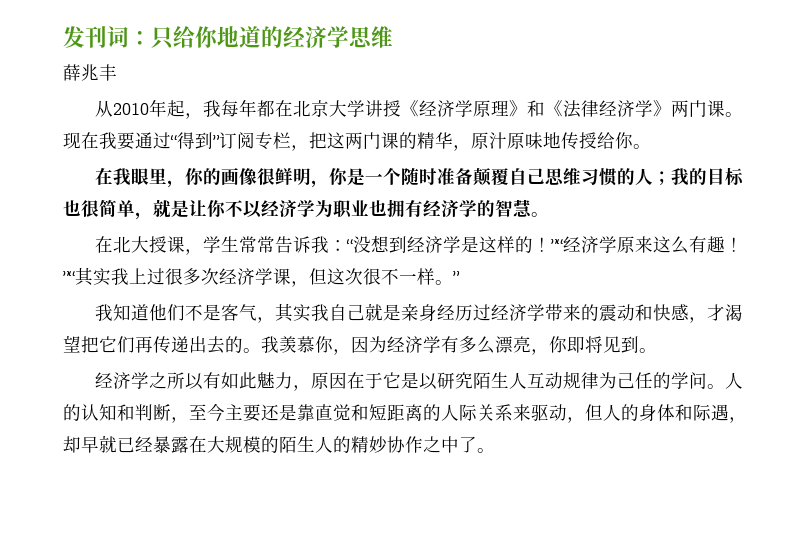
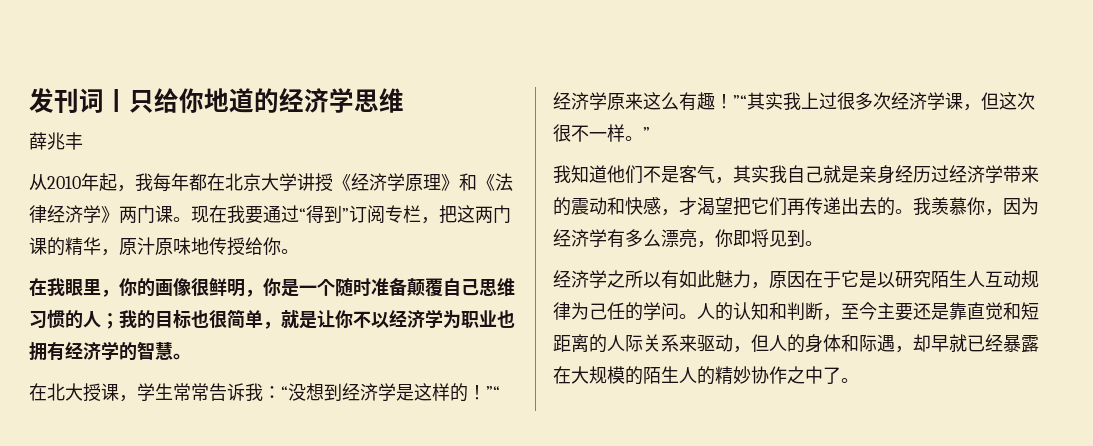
- 发刊词：只给你地道的经济学思维
+ 发刊词丨只给你地道的经济学思维

